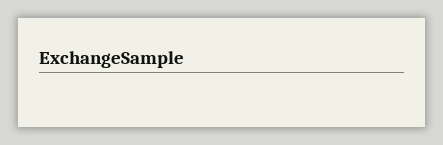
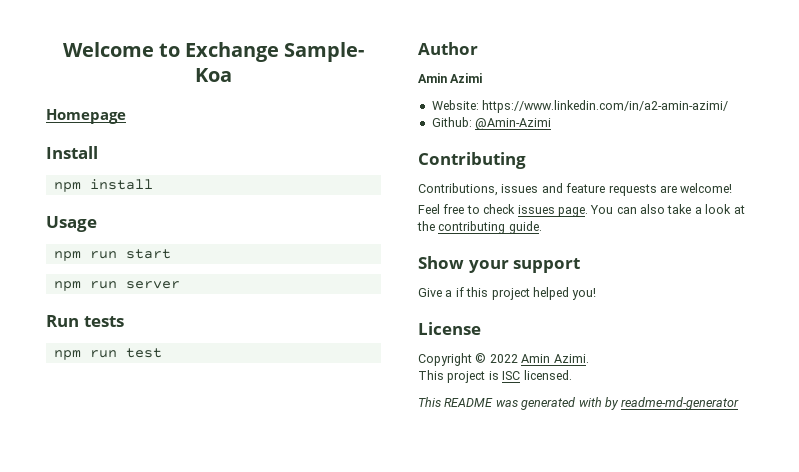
- ExchangeSample
+ Welcome to Exchange Sample- Koa
+ Homepage
+ Install
+ npm install
+ Usage
+ npm run start
+ npm run server
+ Run tests
+ npm run test
+ Author
+ Amin Azimi
+ Website: https://www.linkedin.com/in/a2-amin-azimi/
+ Github: @Amin-Azimi
+ Contributing
+ Contributions, issues and feature requests are welcome!
+ Feel free to check issues page. You can also take a look at the contributing guide.
+ Show your support
+ Give a if this project helped you!
+ License
+ Copyright © 2022 Amin Azimi.
+ This project is ISC licensed.
+ This README was generated with by readme-md-generator

